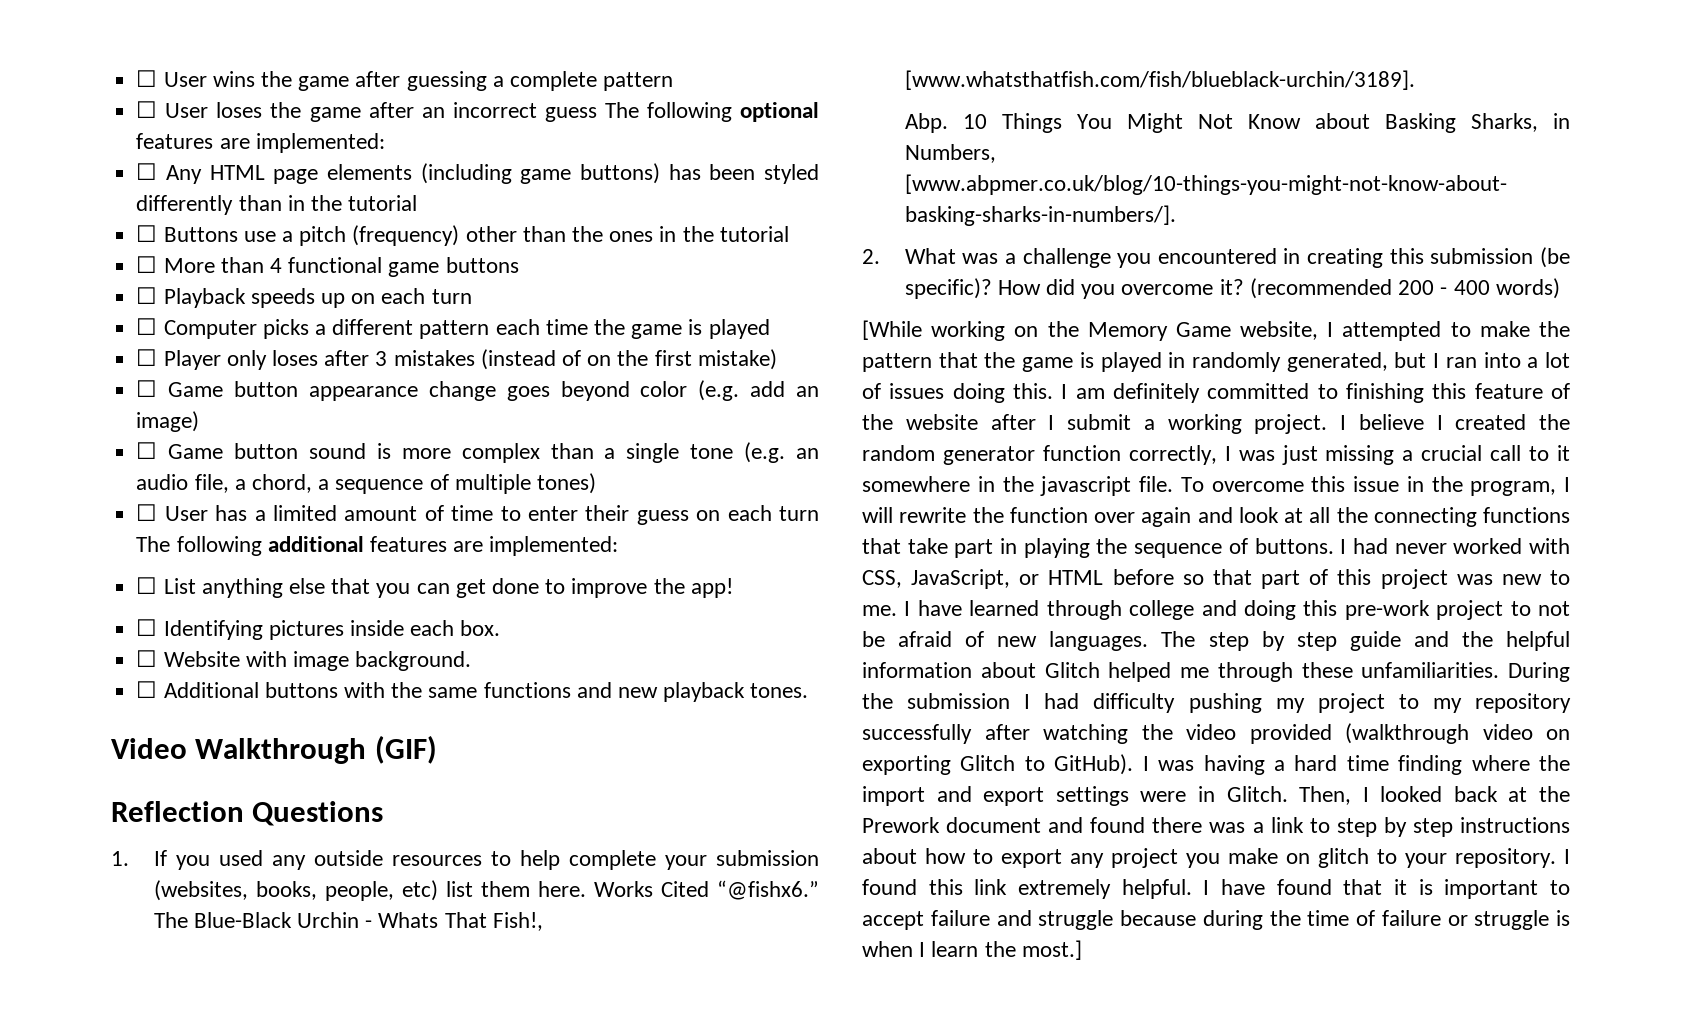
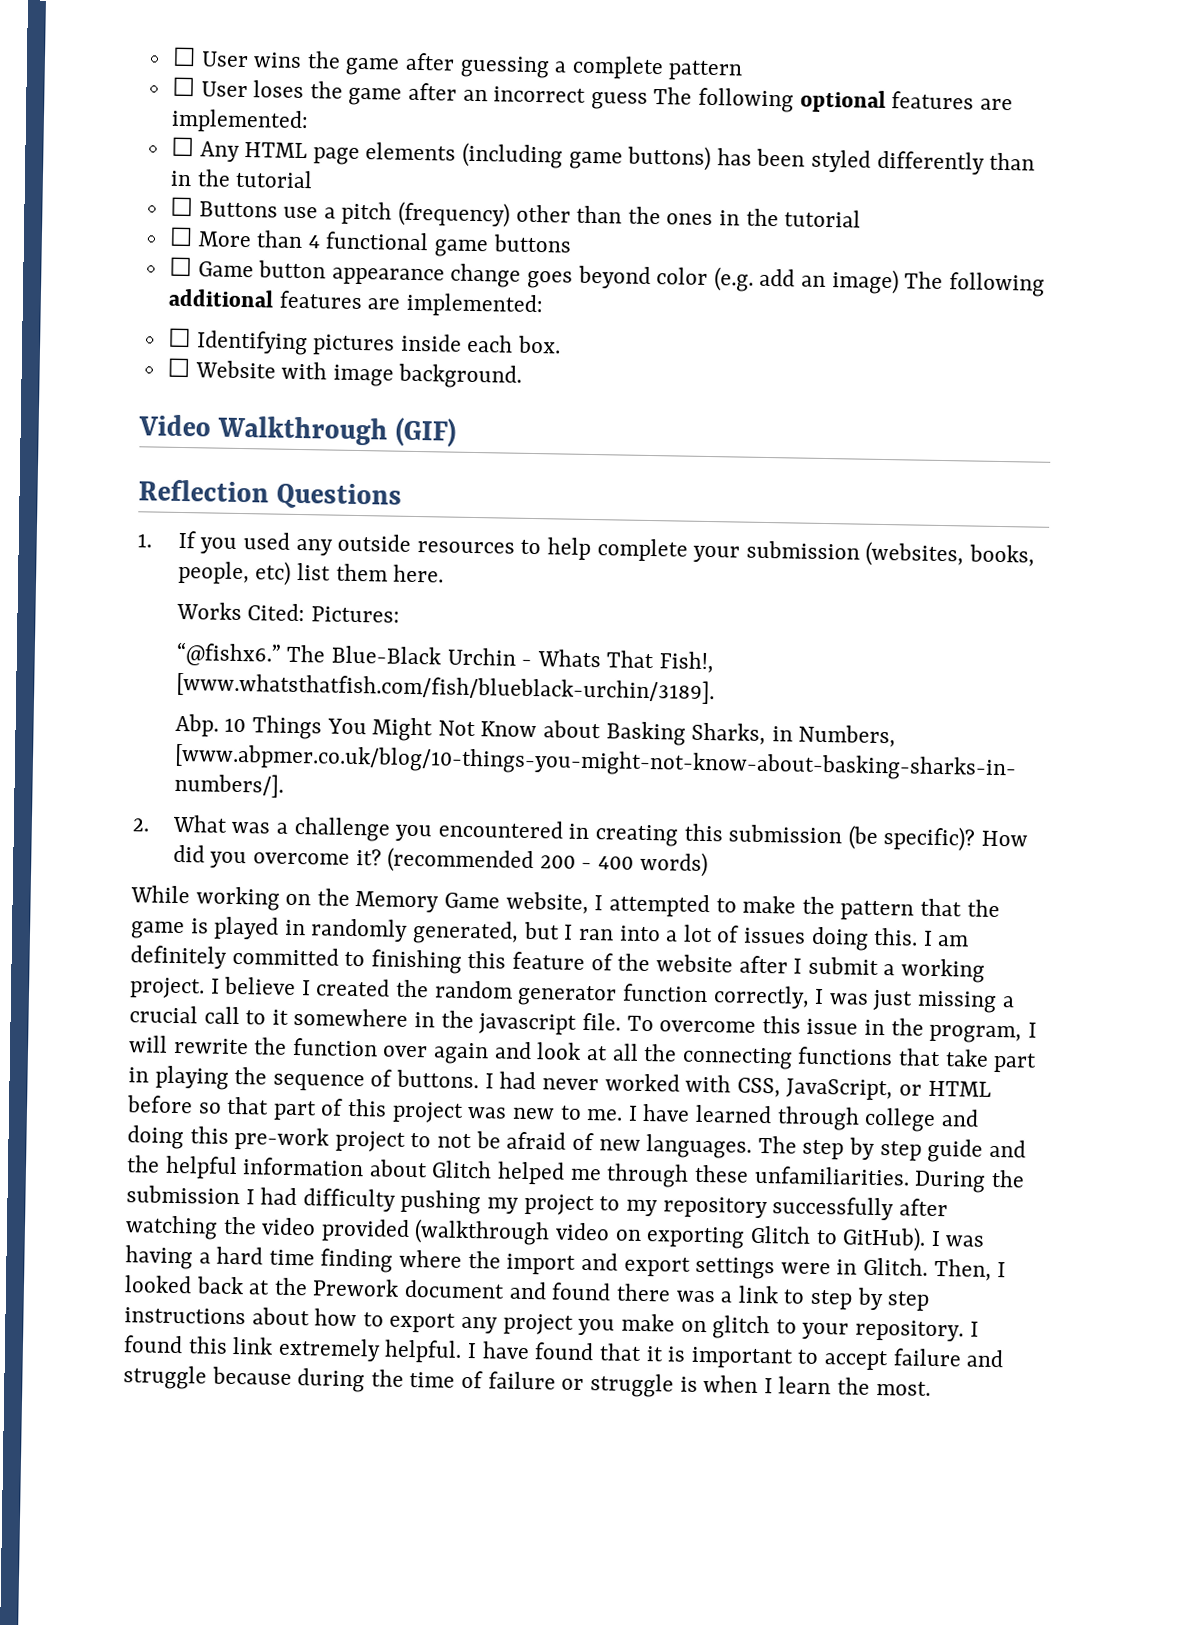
- ☐ Playback speeds up on each turn
- ☐ Computer picks a different pattern each time the game is played
- ☐ Player only loses after 3 mistakes (instead of on the first mistake)
- ☐ Game button appearance change goes beyond color (e.g. add an image)
- ☐ Game button sound is more complex than a single tone (e.g. an audio file, a chord, a sequence of multiple tones)
- ☐ User has a limited amount of time to enter their guess on each turn The following additional features are implemented:
+ ☐ Game button appearance change goes beyond color (e.g. add an image) The following additional features are implemented:
- ☐ List anything else that you can get done to improve the app!
- ☐ Additional buttons with the same functions and new playback tones.
- 1. If you used any outside resources to help complete your submission (websites, books, people, etc) list them here. Works Cited “@fishx6.”
+ 1. If you used any outside resources to help complete your submission (websites, books, people, etc) list them here.
+ Works Cited: Pictures:
+ “@fishx6.”
- [While working on the Memory Game website, I attempted to make the pattern that the game is played in randomly generated, but I ran into a lot of issues doing this.
+ While working on the Memory Game website, I attempted to make the pattern that the game is played in randomly generated, but I ran into a lot of issues doing this.
- I have found that it is important to accept failure and struggle because during the time of failure or struggle is when I learn the most.]
+ I have found that it is important to accept failure and struggle because during the time of failure or struggle is when I learn the most.

